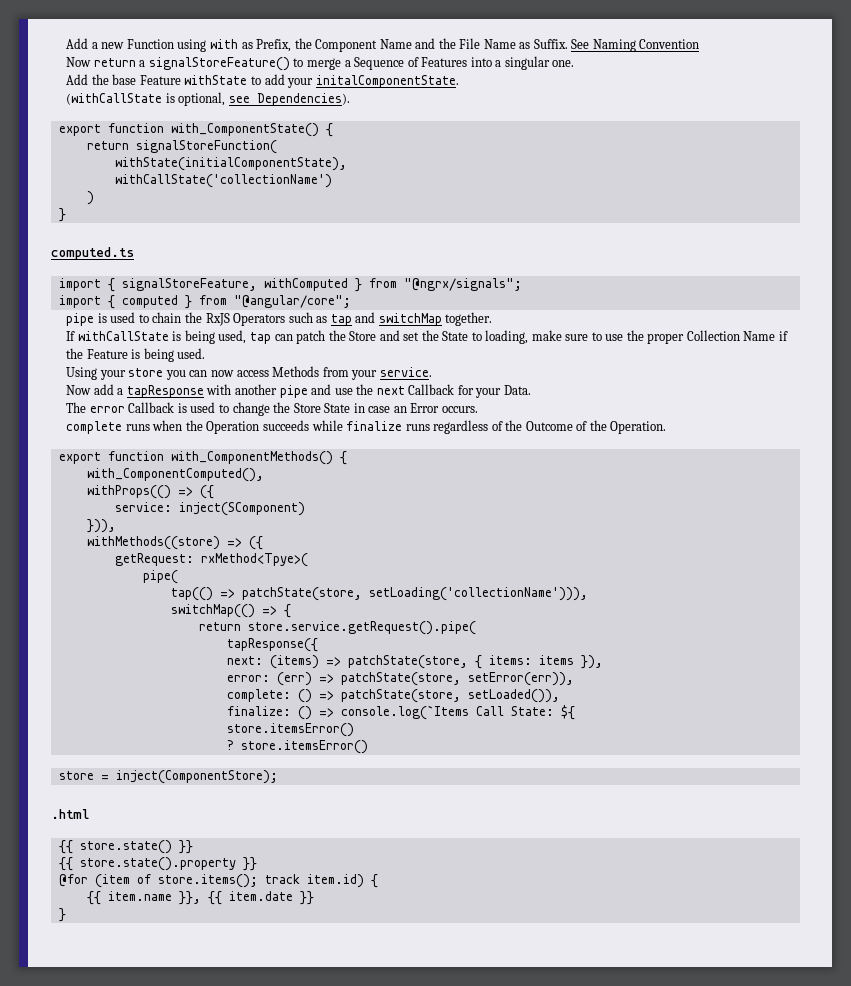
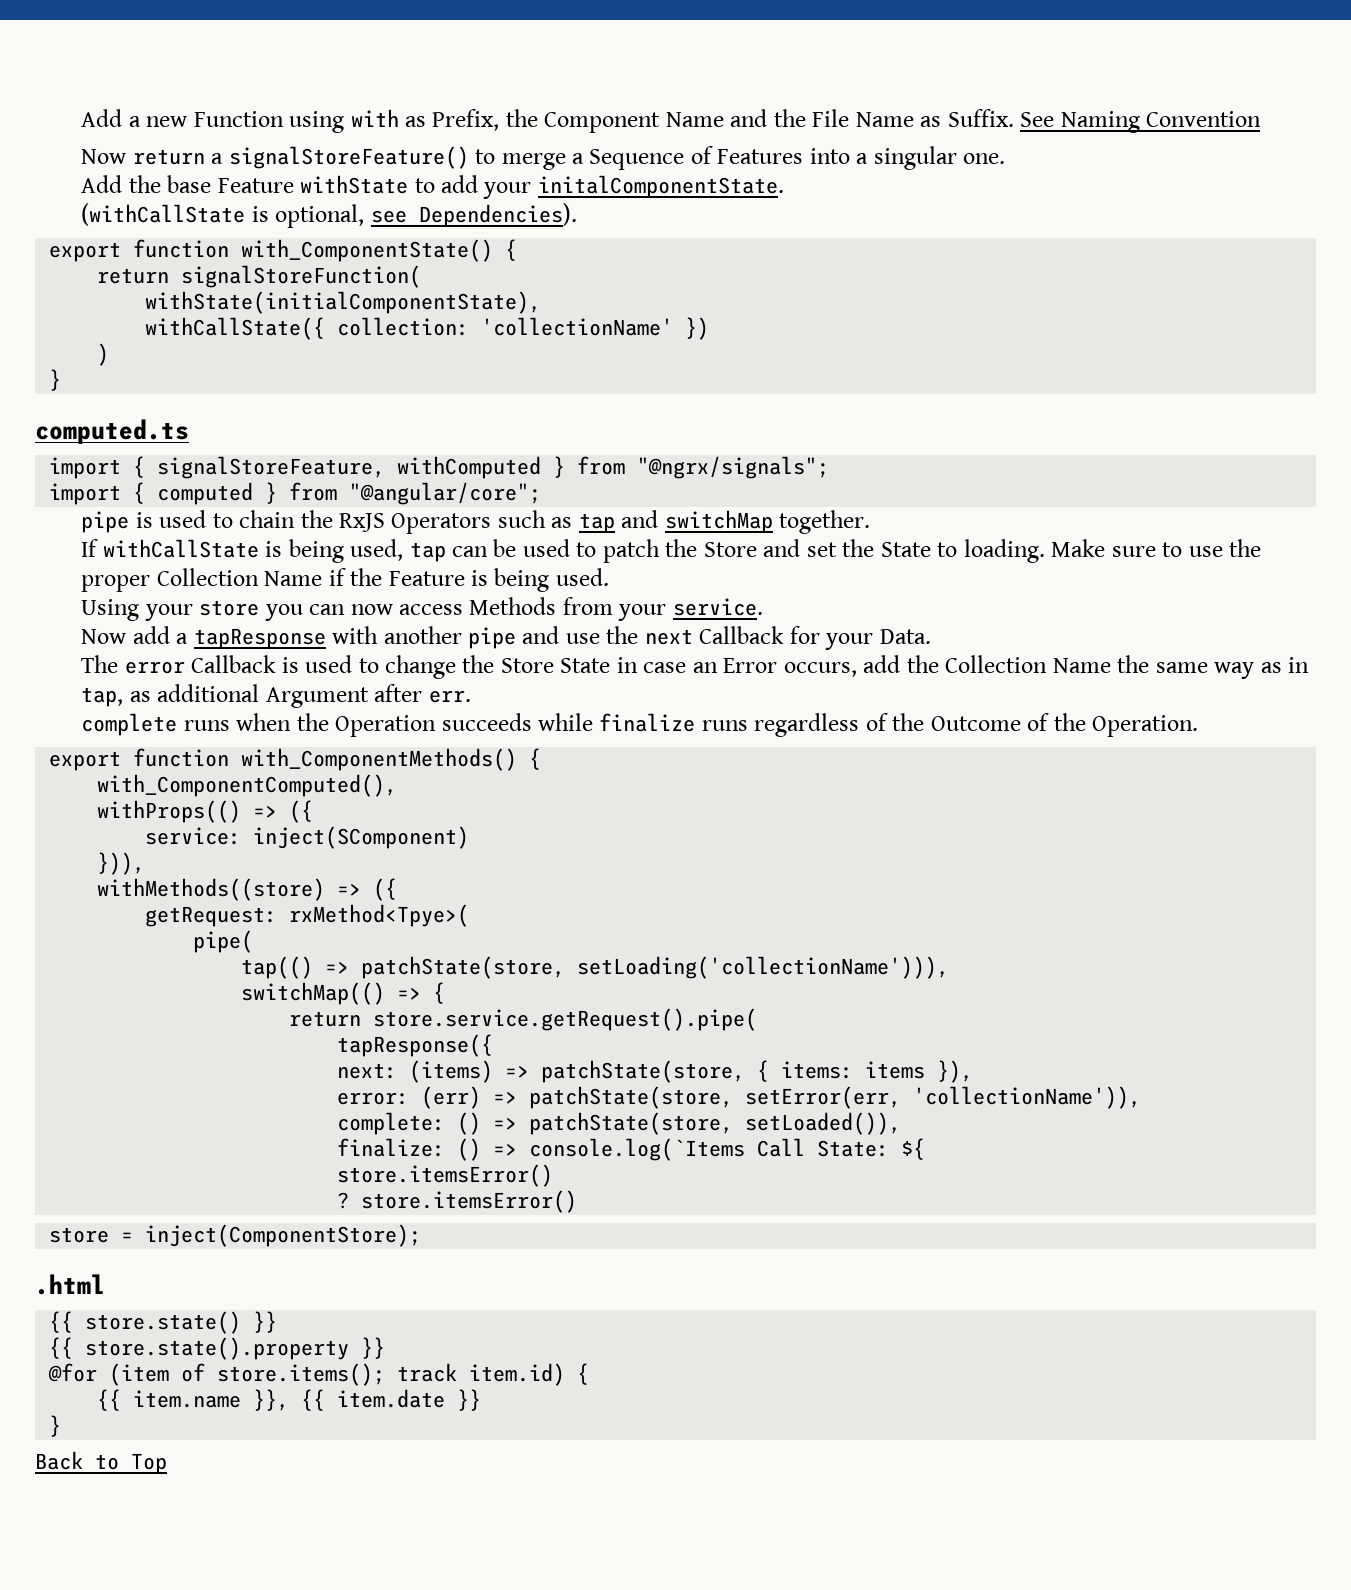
- withCallState('collectionName')
+ withCallState({ collection: 'collectionName' })
- If withCallState is being used, tap can patch the Store and set the State to loading, make sure to use the proper Collection Name if the Feature is being used.
+ If withCallState is being used, tap can be used to patch the Store and set the State to loading. Make sure to use the proper Collection Name if the Feature is being used.
- The error Callback is used to change the Store State in case an Error occurs.
+ The error Callback is used to change the Store State in case an Error occurs, add the Collection Name the same way as in tap, as additional Argument after err.
- error: (err) => patchState(store, setError(err)),
+ error: (err) => patchState(store, setError(err, 'collectionName')),
+ Back to Top

